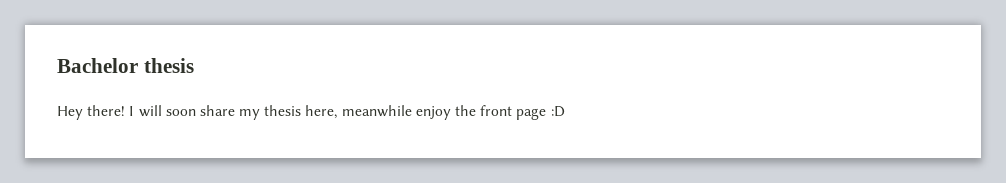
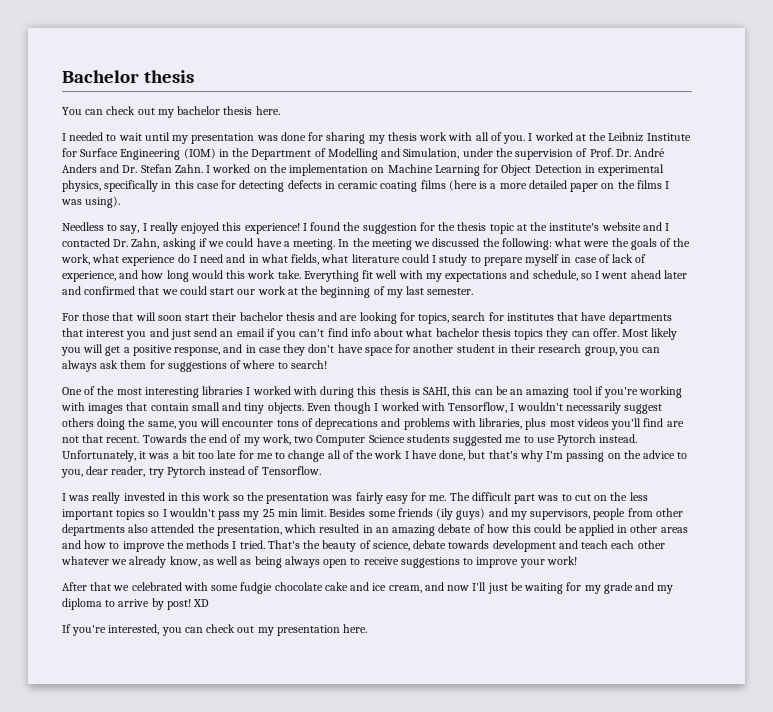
- Hey there! I will soon share my thesis here, meanwhile enjoy the front page :D
+ You can check out my bachelor thesis here.
+ I needed to wait until my presentation was done for sharing my thesis work with all of you. I worked at the Leibniz Institute for Surface Engineering (IOM) in the Department of Modelling and Simulation, under the supervision of Prof. Dr. André Anders and Dr. Stefan Zahn. I worked on the implementation on Machine Learning for Object Detection in experimental physics, specifically in this case for detecting defects in ceramic coating films (here is a more detailed paper on the films I was using).
+ Needless to say, I really enjoyed this experience! I found the suggestion for the thesis topic at the institute's website and I contacted Dr. Zahn, asking if we could have a meeting. In the meeting we discussed the following: what were the goals of the work, what experience do I need and in what fields, what literature could I study to prepare myself in case of lack of experience, and how long would this work take. Everything fit well with my expectations and schedule, so I went ahead later and confirmed that we could start our work at the beginning of my last semester.
+ For those that will soon start their bachelor thesis and are looking for topics, search for institutes that have departments that interest you and just send an email if you can't find info about what bachelor thesis topics they can offer. Most likely you will get a positive response, and in case they don't have space for another student in their research group, you can always ask them for suggestions of where to search!
+ One of the most interesting libraries I worked with during this thesis is SAHI, this can be an amazing tool if you're working with images that contain small and tiny objects. Even though I worked with Tensorflow, I wouldn't necessarily suggest others doing the same, you will encounter tons of deprecations and problems with libraries, plus most videos you'll find are not that recent. Towards the end of my work, two Computer Science students suggested me to use Pytorch instead. Unfortunately, it was a bit too late for me to change all of the work I have done, but that's why I'm passing on the advice to you, dear reader, try Pytorch instead of Tensorflow.
+ I was really invested in this work so the presentation was fairly easy for me. The difficult part was to cut on the less important topics so I wouldn't pass my 25 min limit. Besides some friends (ily guys) and my supervisors, people from other departments also attended the presentation, which resulted in an amazing debate of how this could be applied in other areas and how to improve the methods I tried. That's the beauty of science, debate towards development and teach each other whatever we already know, as well as being always open to receive suggestions to improve your work!
+ After that we celebrated with some fudgie chocolate cake and ice cream, and now I'll just be waiting for my grade and my diploma to arrive by post! XD
+ If you're interested, you can check out my presentation here.

